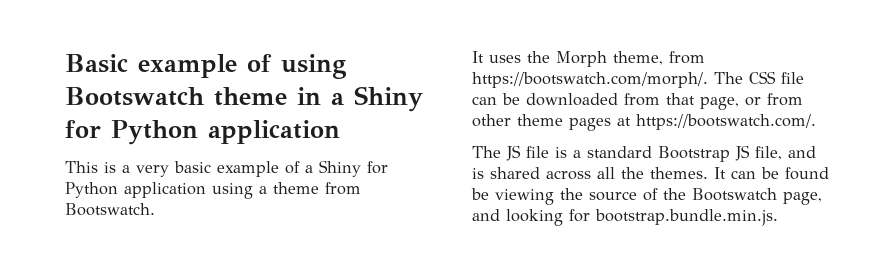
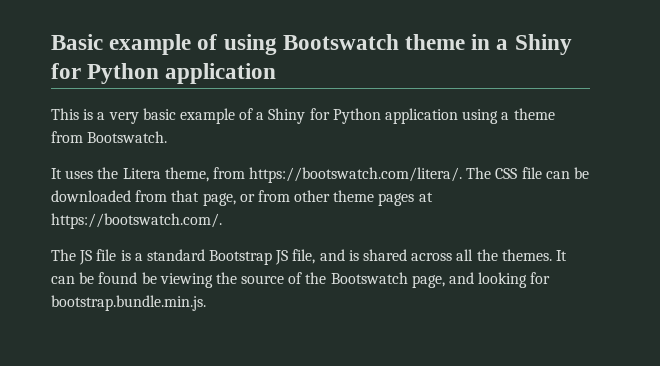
- It uses the Morph theme, from https://bootswatch.com/morph/. The CSS file can be downloaded from that page, or from other theme pages at https://bootswatch.com/.
+ It uses the Litera theme, from https://bootswatch.com/litera/. The CSS file can be downloaded from that page, or from other theme pages at https://bootswatch.com/.

